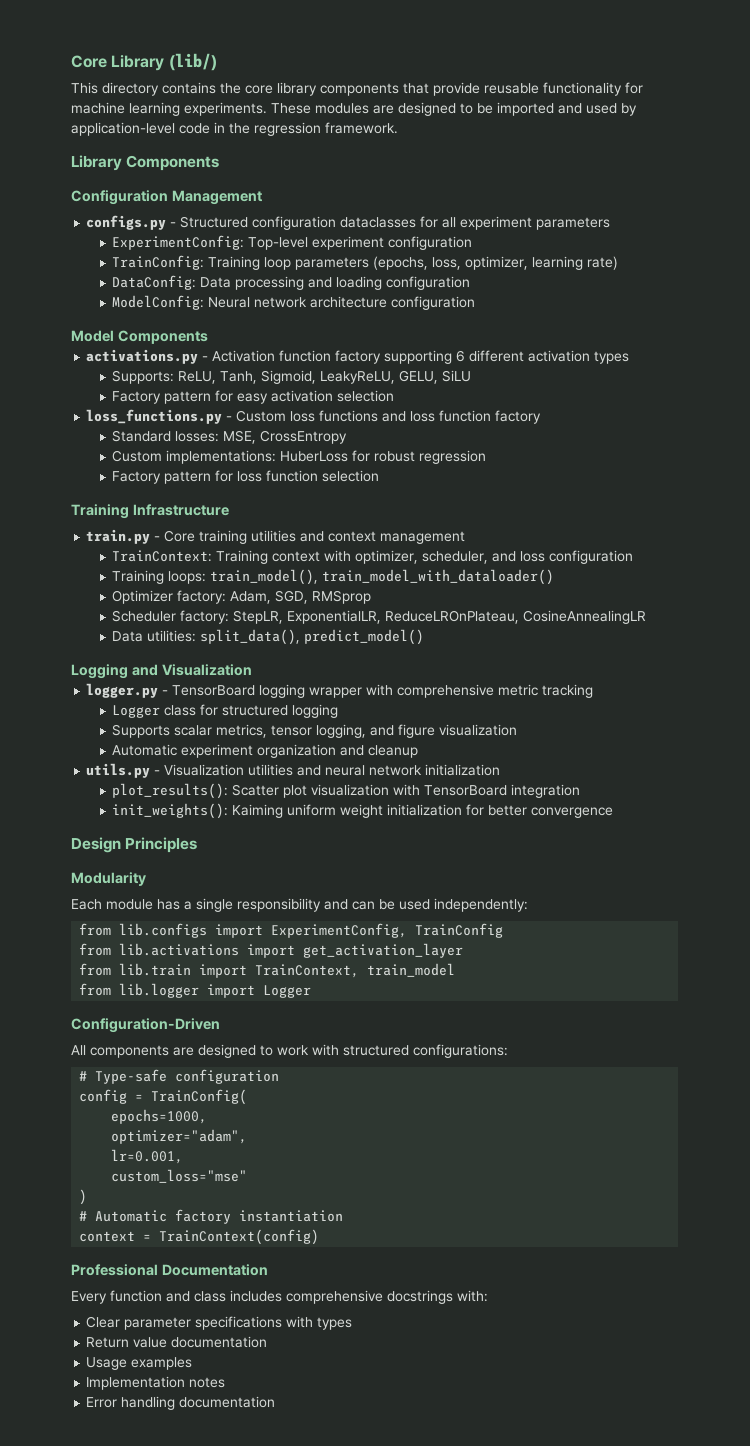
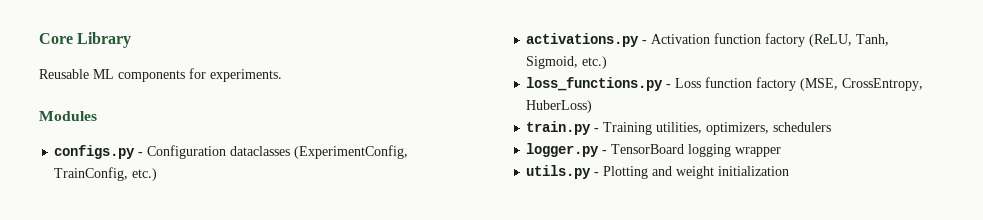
- Core Library (lib/)
- This directory contains the core library components that provide reusable functionality for machine learning experiments. These modules are designed to be imported and used by application-level code in the regression framework.
- Library Components
- Configuration Management
- configs.py - Structured configuration dataclasses for all experiment parameters
- ExperimentConfig: Top-level experiment configuration
- TrainConfig: Training loop parameters (epochs, loss, optimizer, learning rate)
- DataConfig: Data processing and loading configuration
- ModelConfig: Neural network architecture configuration
- Model Components
+ Core Library
+ Reusable ML components for experiments.
+ Modules
+ configs.py - Configuration dataclasses (ExperimentConfig, TrainConfig, etc.)
- activations.py - Activation function factory supporting 6 different activation types
- Supports: ReLU, Tanh, Sigmoid, LeakyReLU, GELU, SiLU
- Factory pattern for easy activation selection
- loss_functions.py - Custom loss functions and loss function factory
- Standard losses: MSE, CrossEntropy
- Custom implementations: HuberLoss for robust regression
- Factory pattern for loss function selection
- Training Infrastructure
- train.py - Core training utilities and context management
- TrainContext: Training context with optimizer, scheduler, and loss configuration
- Training loops: train_model(), train_model_with_dataloader()
- Optimizer factory: Adam, SGD, RMSprop
- Scheduler factory: StepLR, ExponentialLR, ReduceLROnPlateau, CosineAnnealingLR
- Data utilities: split_data(), predict_model()
- Logging and Visualization
+ activations.py - Activation function factory (ReLU, Tanh, Sigmoid, etc.)
+ loss_functions.py - Loss function factory (MSE, CrossEntropy, HuberLoss)
+ train.py - Training utilities, optimizers, schedulers
- logger.py - TensorBoard logging wrapper with comprehensive metric tracking
- Logger class for structured logging
- Supports scalar metrics, tensor logging, and figure visualization
- Automatic experiment organization and cleanup
- utils.py - Visualization utilities and neural network initialization
- plot_results(): Scatter plot visualization with TensorBoard integration
- init_weights(): Kaiming uniform weight initialization for better convergence
- Design Principles
- Modularity
- Each module has a single responsibility and can be used independently:
- from lib.configs import ExperimentConfig, TrainConfig
- from lib.activations import get_activation_layer
- from lib.train import TrainContext, train_model
- from lib.logger import Logger
- Configuration-Driven
- All components are designed to work with structured configurations:
- # Type-safe configuration
- config = TrainConfig(
- epochs=1000,
- optimizer="adam",
- lr=0.001,
- custom_loss="mse"
- )
- # Automatic factory instantiation
- context = TrainContext(config)
- Professional Documentation
- Every function and class includes comprehensive docstrings with:
- Clear parameter specifications with types
- Return value documentation
- Usage examples
- Implementation notes
- Error handling documentation
+ logger.py - TensorBoard logging wrapper
+ utils.py - Plotting and weight initialization

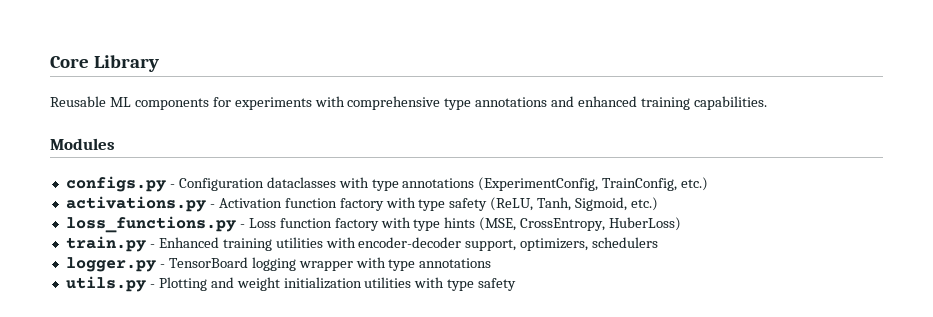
- Reusable ML components for experiments.
+ Reusable ML components for experiments with comprehensive type annotations and enhanced training capabilities.
- configs.py - Configuration dataclasses (ExperimentConfig, TrainConfig, etc.)
+ configs.py - Configuration dataclasses with type annotations (ExperimentConfig, TrainConfig, etc.)
- activations.py - Activation function factory (ReLU, Tanh, Sigmoid, etc.)
+ activations.py - Activation function factory with type safety (ReLU, Tanh, Sigmoid, etc.)
- loss_functions.py - Loss function factory (MSE, CrossEntropy, HuberLoss)
+ loss_functions.py - Loss function factory with type hints (MSE, CrossEntropy, HuberLoss)
- train.py - Training utilities, optimizers, schedulers
+ train.py - Enhanced training utilities with encoder-decoder support, optimizers, schedulers
- logger.py - TensorBoard logging wrapper
+ logger.py - TensorBoard logging wrapper with type annotations
- utils.py - Plotting and weight initialization
+ utils.py - Plotting and weight initialization utilities with type safety

